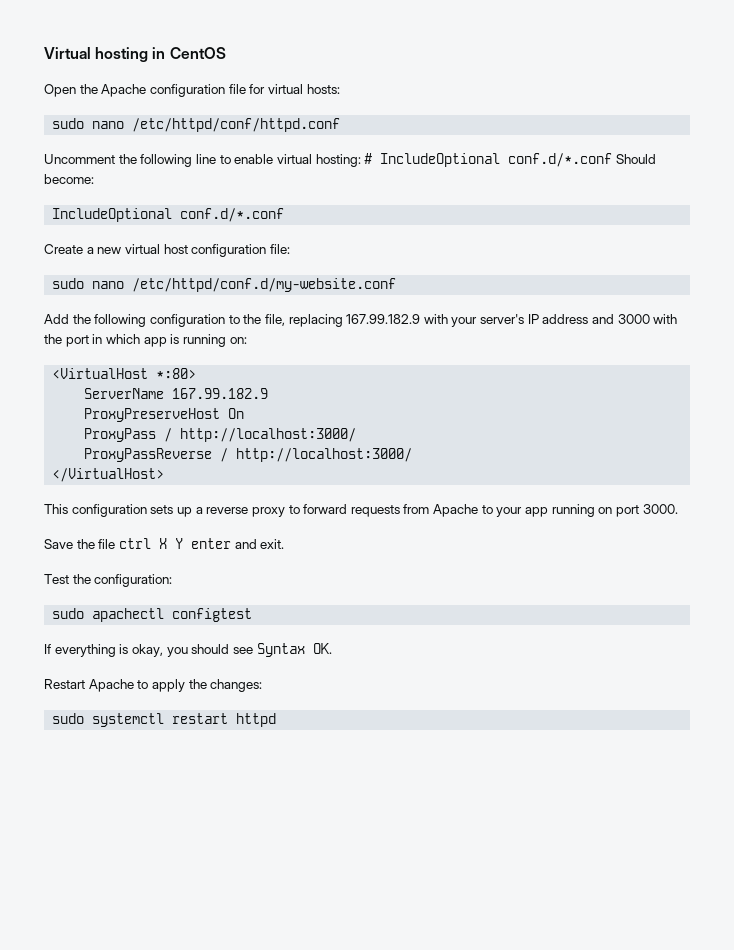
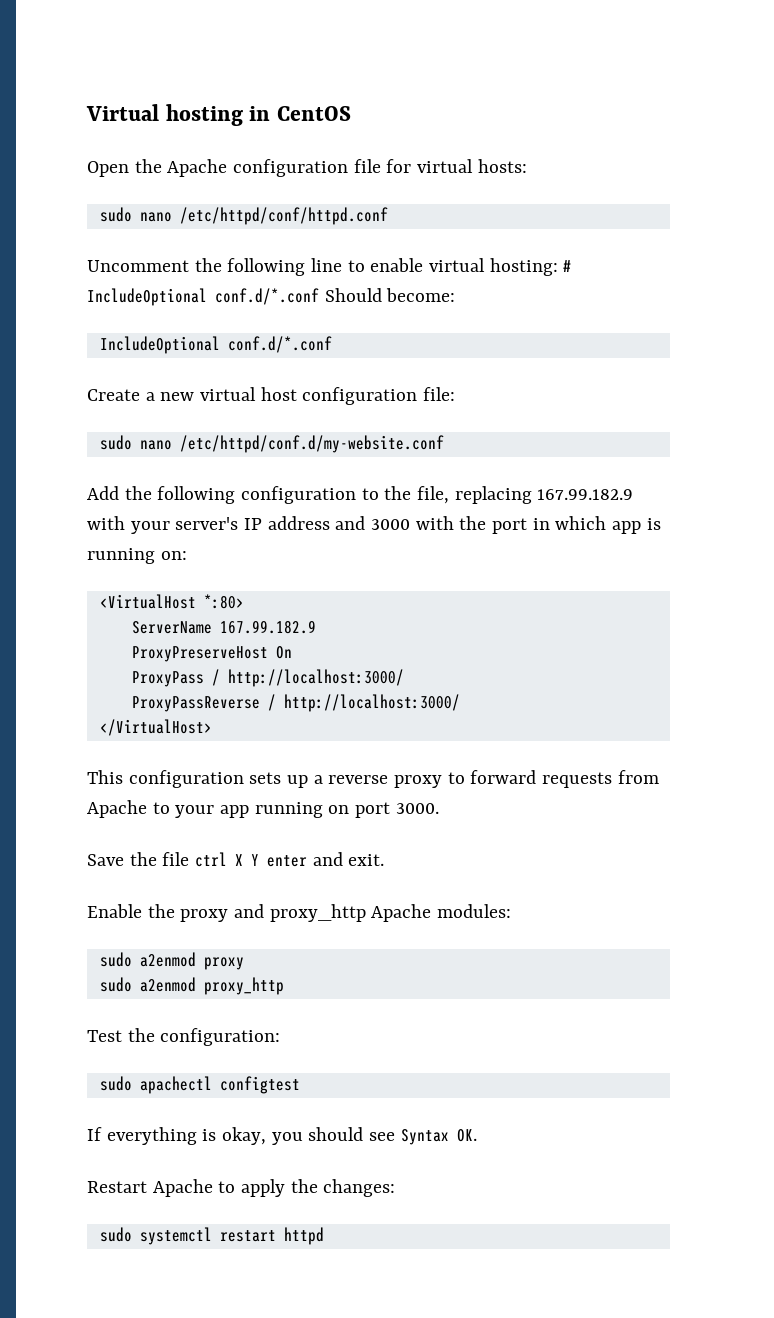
+ Enable the proxy and proxy_http Apache modules:
+ sudo a2enmod proxy
+ sudo a2enmod proxy_http

